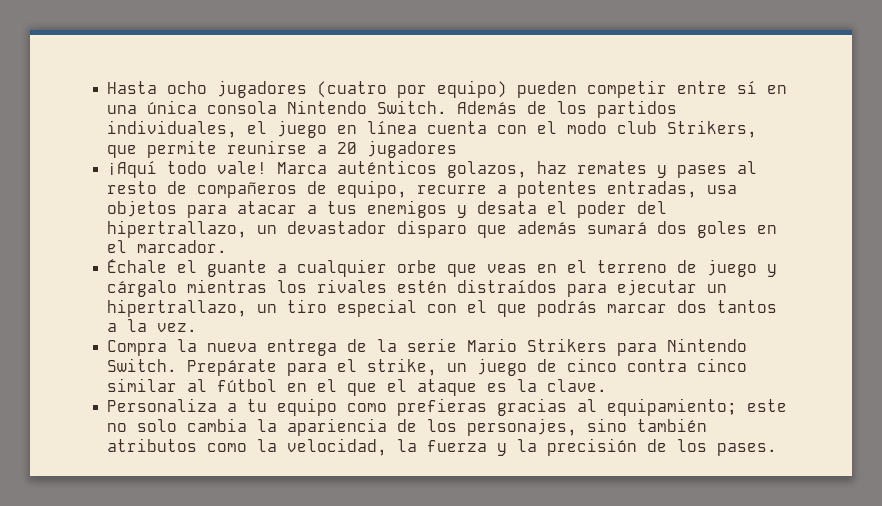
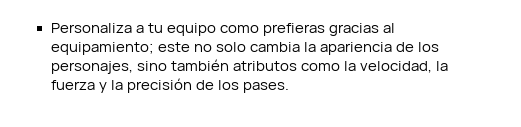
- Hasta ocho jugadores (cuatro por equipo) pueden competir entre sí en una única consola Nintendo Switch. Además de los partidos individuales, el juego en línea cuenta con el modo club Strikers, que permite reunirse a 20 jugadores
- ¡Aquí todo vale! Marca auténticos golazos, haz remates y pases al resto de compañeros de equipo, recurre a potentes entradas, usa objetos para atacar a tus enemigos y desata el poder del hipertrallazo, un devastador disparo que además sumará dos goles en el marcador.
- Échale el guante a cualquier orbe que veas en el terreno de juego y cárgalo mientras los rivales estén distraídos para ejecutar un hipertrallazo, un tiro especial con el que podrás marcar dos tantos a la vez.
- Compra la nueva entrega de la serie Mario Strikers para Nintendo Switch. Prepárate para el strike, un juego de cinco contra cinco similar al fútbol en el que el ataque es la clave.

